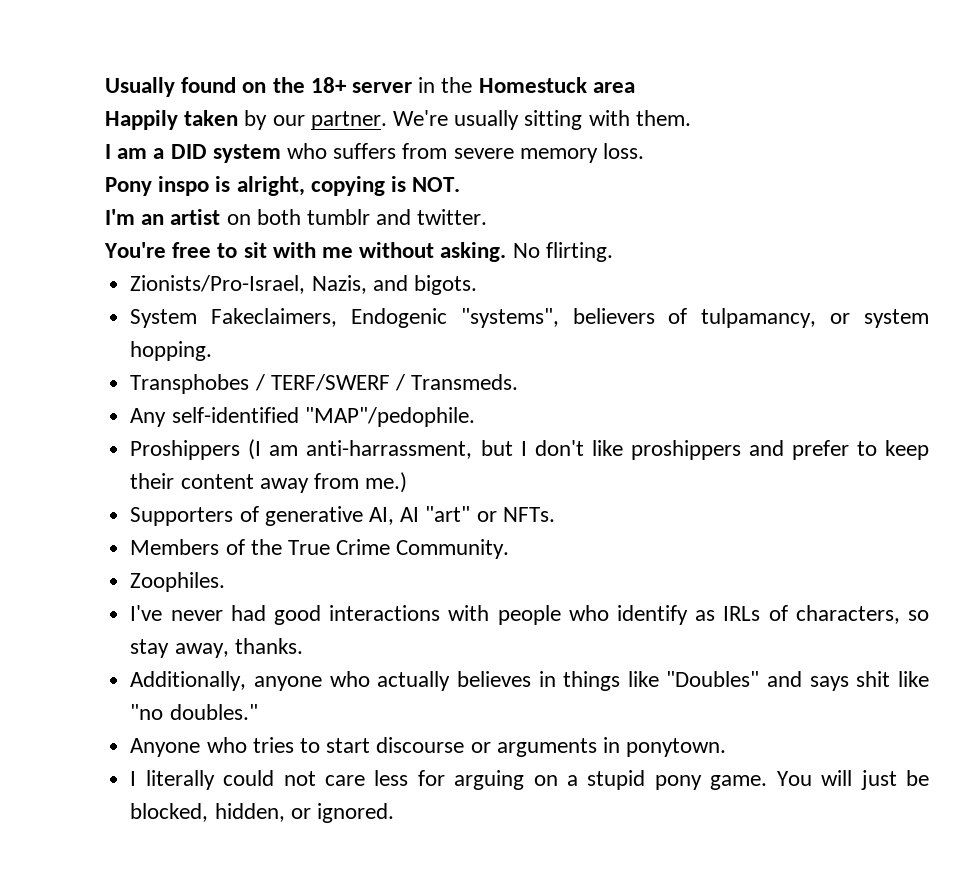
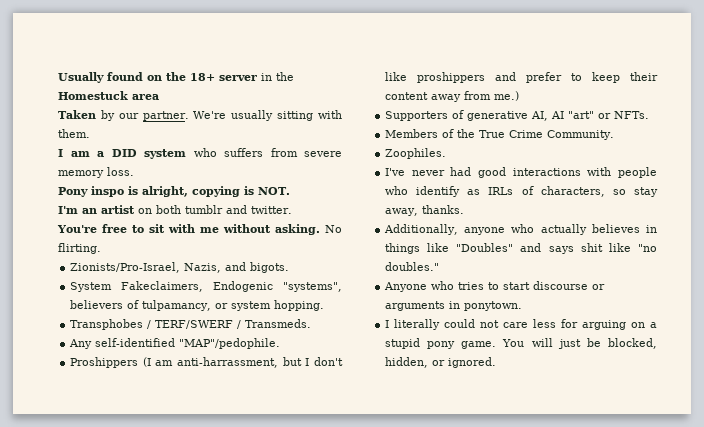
- Happily taken by our partner.
+ Taken by our partner.

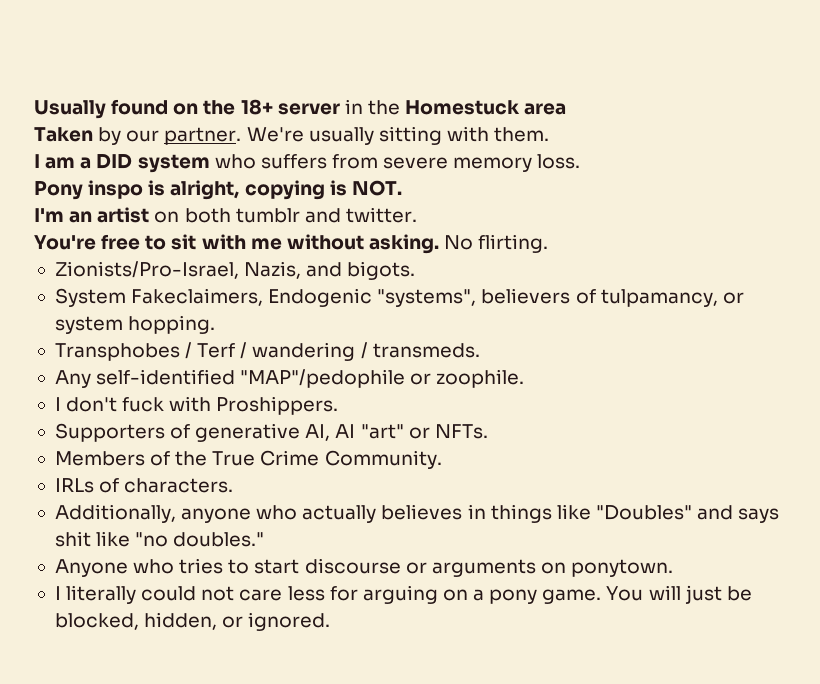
- Transphobes / TERF/SWERF / Transmeds.
- Any self-identified "MAP"/pedophile.
- Proshippers (I am anti-harrassment, but I don't like proshippers and prefer to keep their content away from me.)
+ Transphobes / Terf / wandering / transmeds.
+ Any self-identified "MAP"/pedophile or zoophile.
+ I don't fuck with Proshippers.
- Zoophiles.
- I've never had good interactions with people who identify as IRLs of characters, so stay away, thanks.
+ IRLs of characters.
- Anyone who tries to start discourse or arguments in ponytown.
+ Anyone who tries to start discourse or arguments on ponytown.
- I literally could not care less for arguing on a stupid pony game.
+ I literally could not care less for arguing on a pony game.

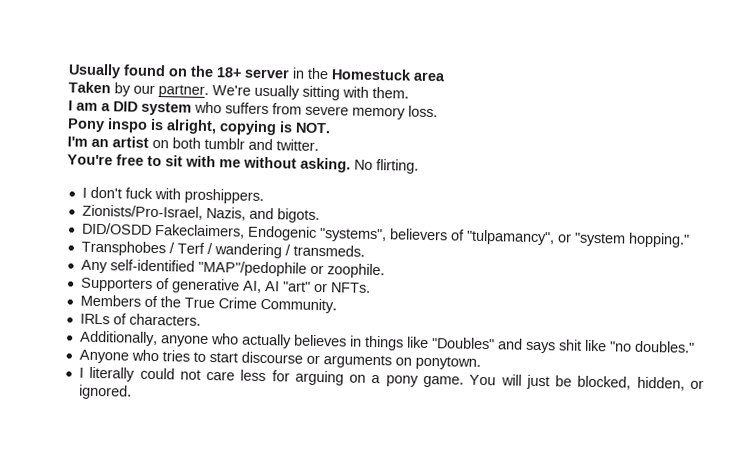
+ I don't fuck with proshippers.
- System Fakeclaimers, Endogenic "systems", believers of tulpamancy, or system hopping.
+ DID/OSDD Fakeclaimers, Endogenic "systems", believers of "tulpamancy", or "system hopping."
- I don't fuck with Proshippers.

